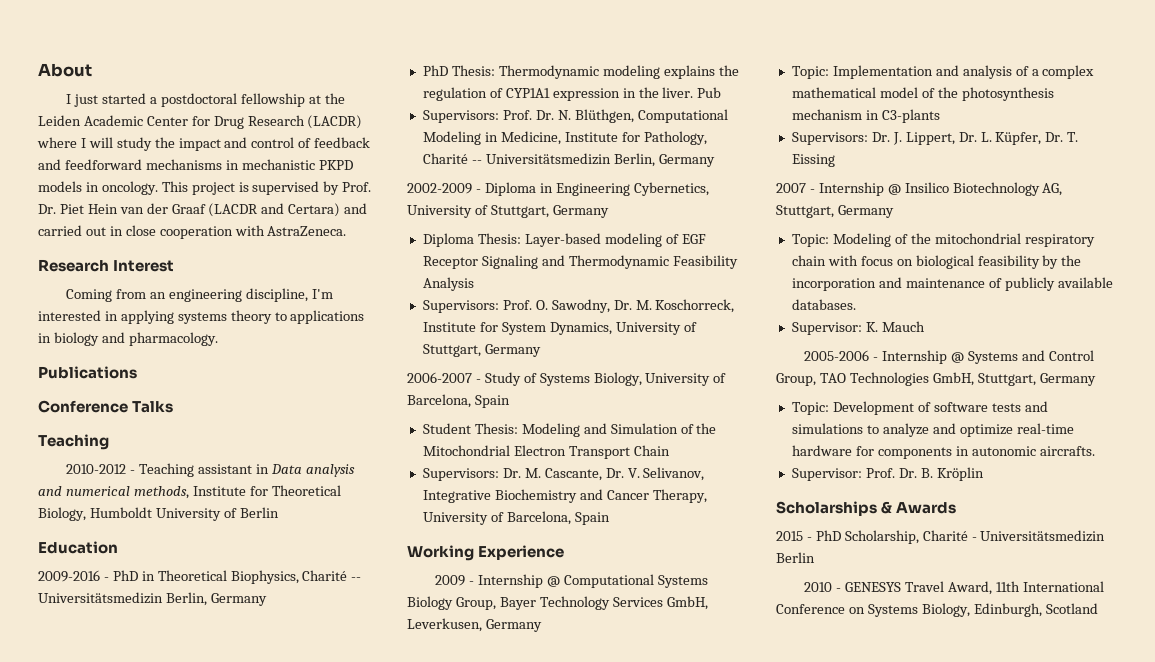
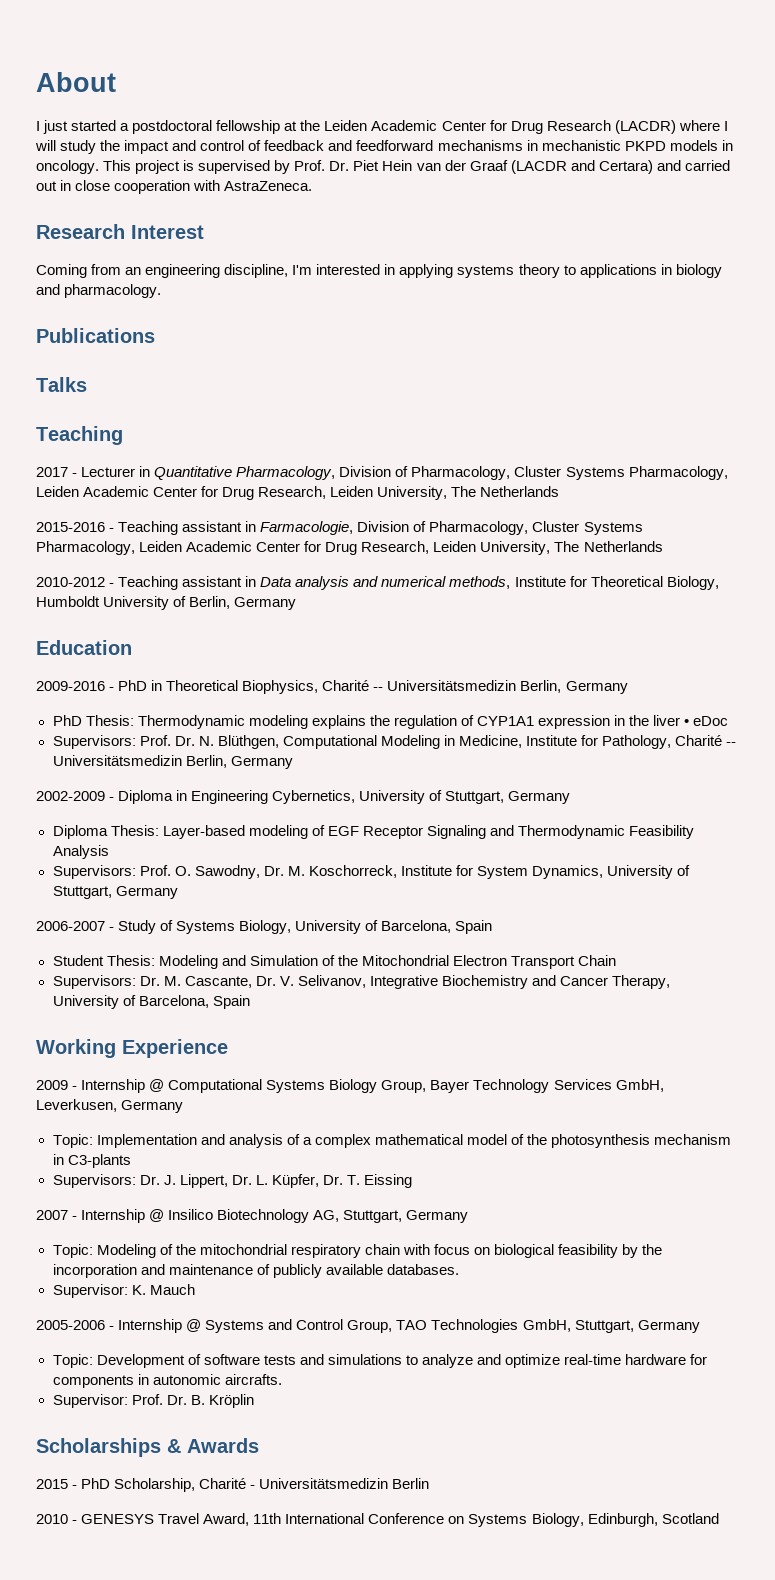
- Conference Talks
+ Talks
+ 2017 - Lecturer in Quantitative Pharmacology, Division of Pharmacology, Cluster Systems Pharmacology, Leiden Academic Center for Drug Research, Leiden University, The Netherlands
+ 2015-2016 - Teaching assistant in Farmacologie, Division of Pharmacology, Cluster Systems Pharmacology, Leiden Academic Center for Drug Research, Leiden University, The Netherlands
- 2010-2012 - Teaching assistant in Data analysis and numerical methods, Institute for Theoretical Biology, Humboldt University of Berlin
+ 2010-2012 - Teaching assistant in Data analysis and numerical methods, Institute for Theoretical Biology, Humboldt University of Berlin, Germany
- PhD Thesis: Thermodynamic modeling explains the regulation of CYP1A1 expression in the liver. Pub
+ PhD Thesis: Thermodynamic modeling explains the regulation of CYP1A1 expression in the liver • eDoc

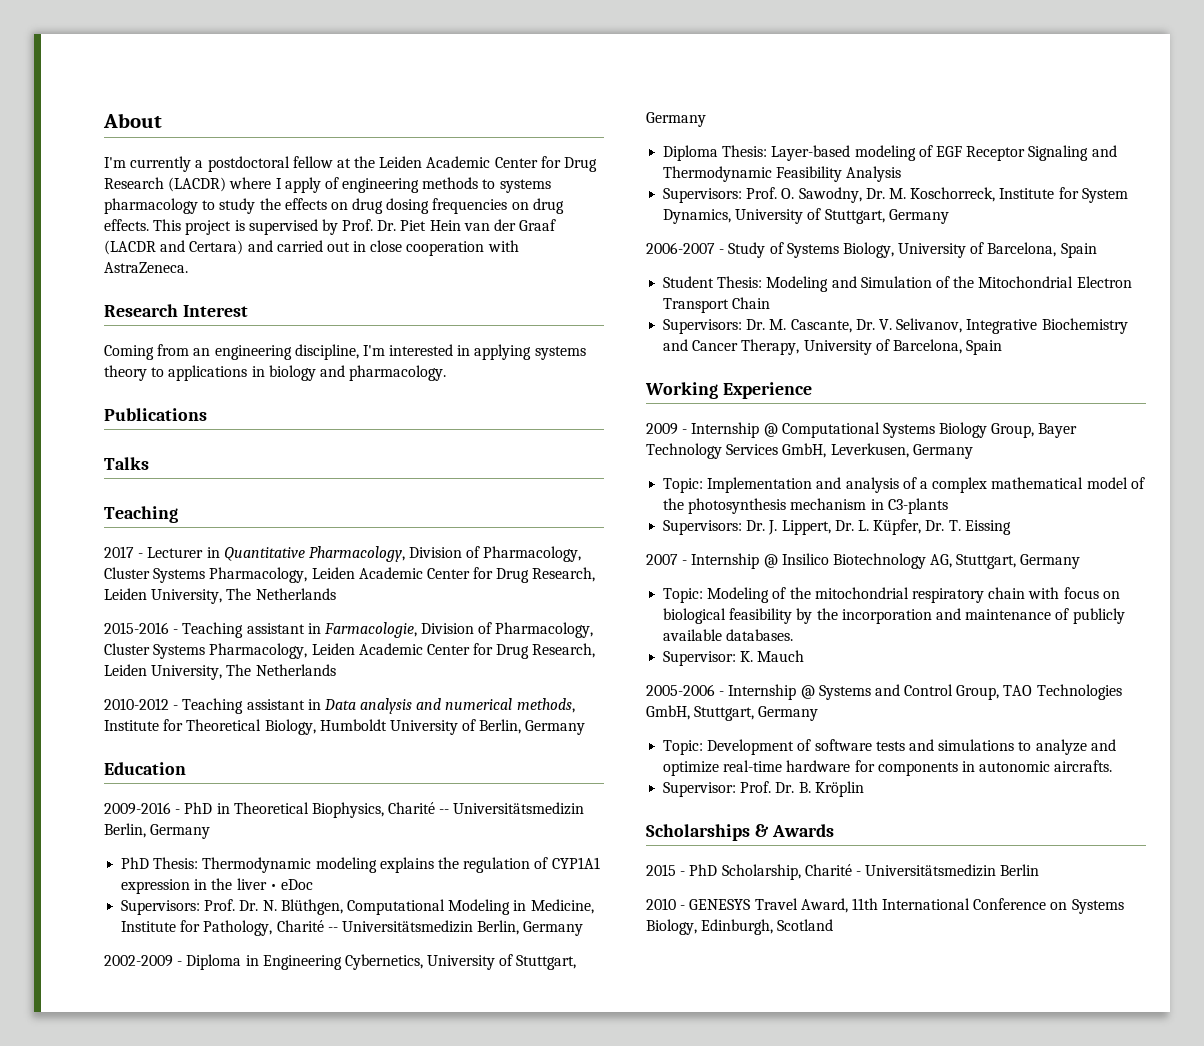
- I just started a postdoctoral fellowship at the Leiden Academic Center for Drug Research (LACDR) where I will study the impact and control of feedback and feedforward mechanisms in mechanistic PKPD models in oncology.
+ I'm currently a postdoctoral fellow at the Leiden Academic Center for Drug Research (LACDR) where I apply of engineering methods to systems pharmacology to study the effects on drug dosing frequencies on drug effects.

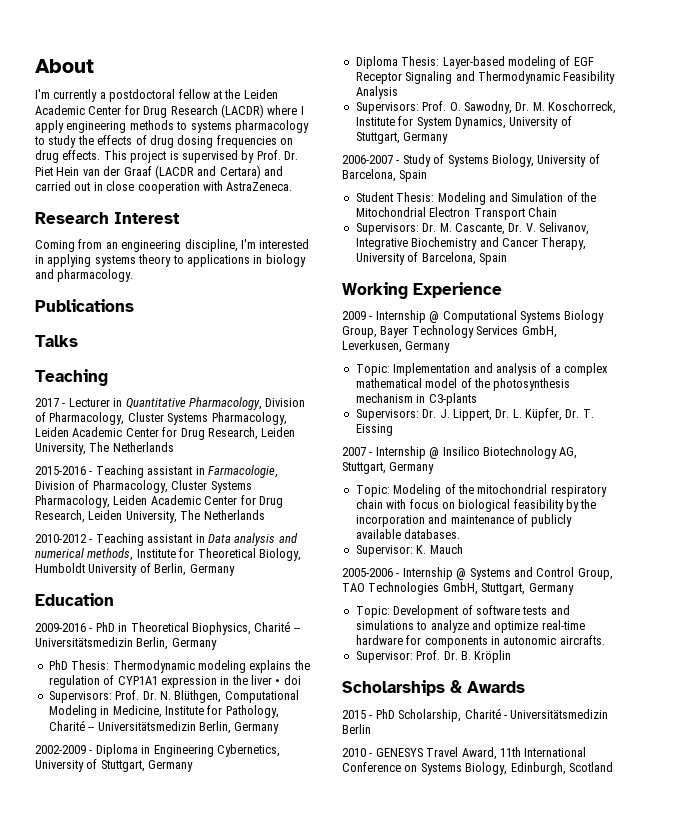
- I'm currently a postdoctoral fellow at the Leiden Academic Center for Drug Research (LACDR) where I apply of engineering methods to systems pharmacology to study the effects on drug dosing frequencies on drug effects.
+ I'm currently a postdoctoral fellow at the Leiden Academic Center for Drug Research (LACDR) where I apply engineering methods to systems pharmacology to study the effects of drug dosing frequencies on drug effects.
- PhD Thesis: Thermodynamic modeling explains the regulation of CYP1A1 expression in the liver • eDoc
+ PhD Thesis: Thermodynamic modeling explains the regulation of CYP1A1 expression in the liver • doi

